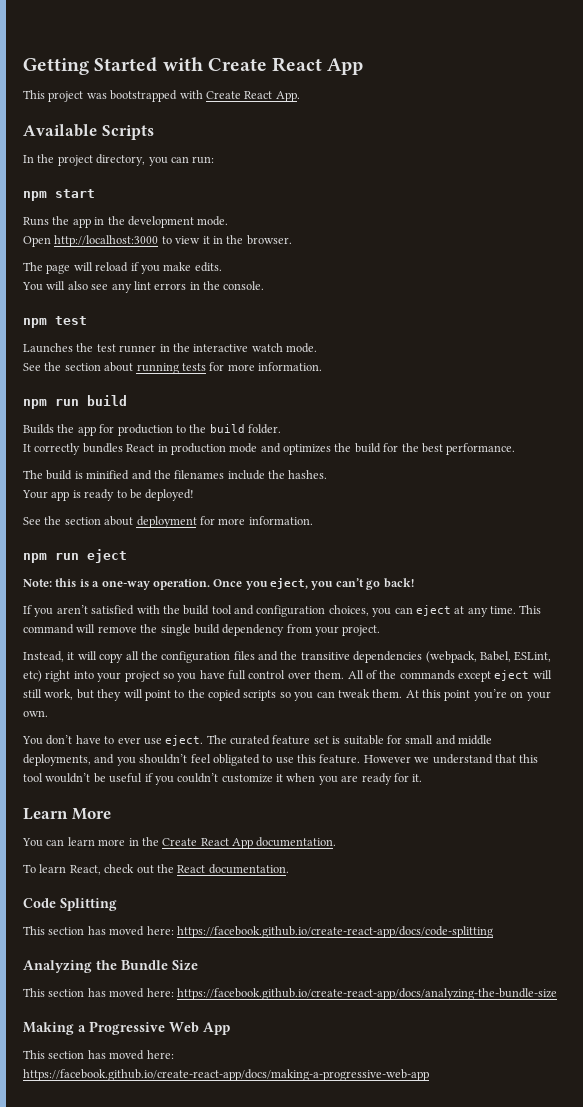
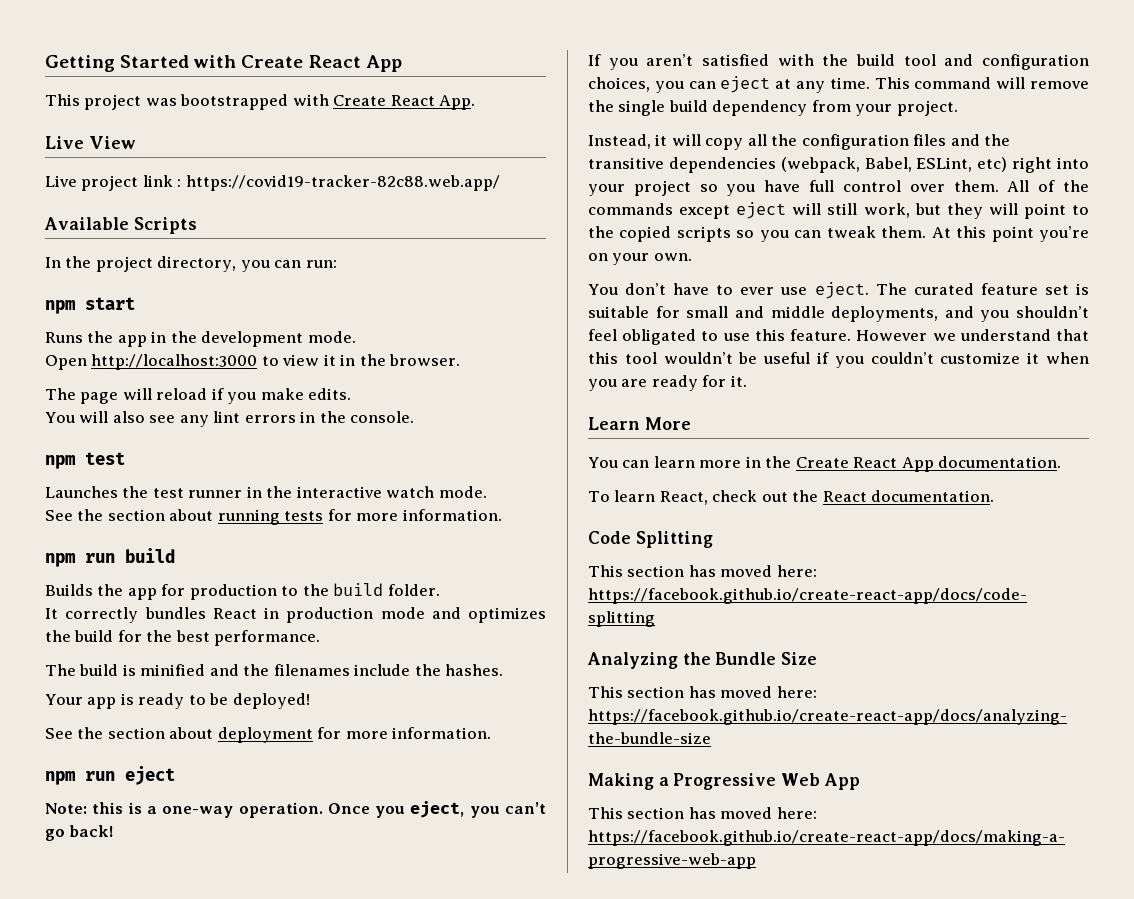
+ Live View
+ Live project link : https://covid19-tracker-82c88.web.app/

